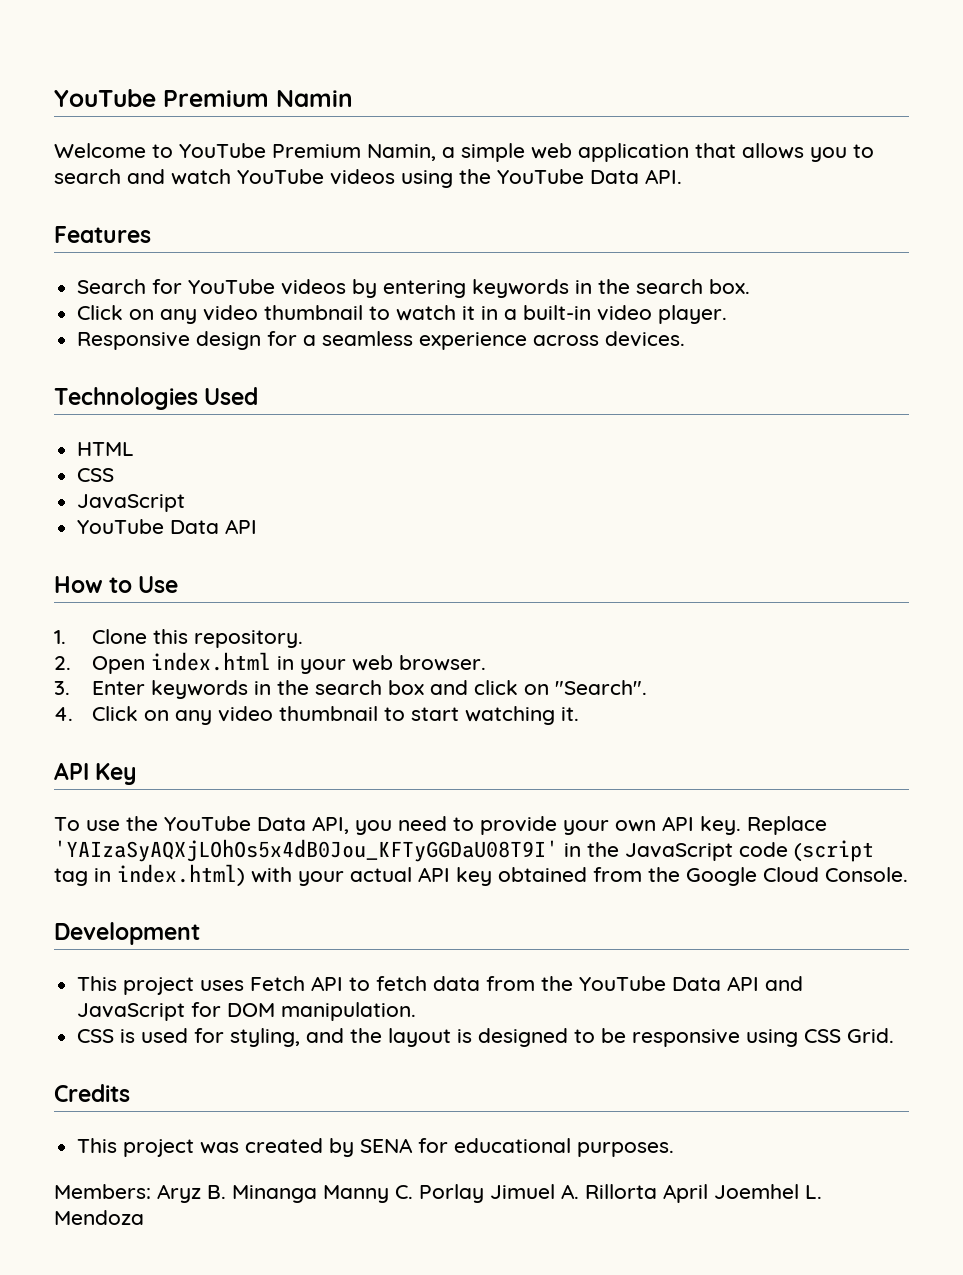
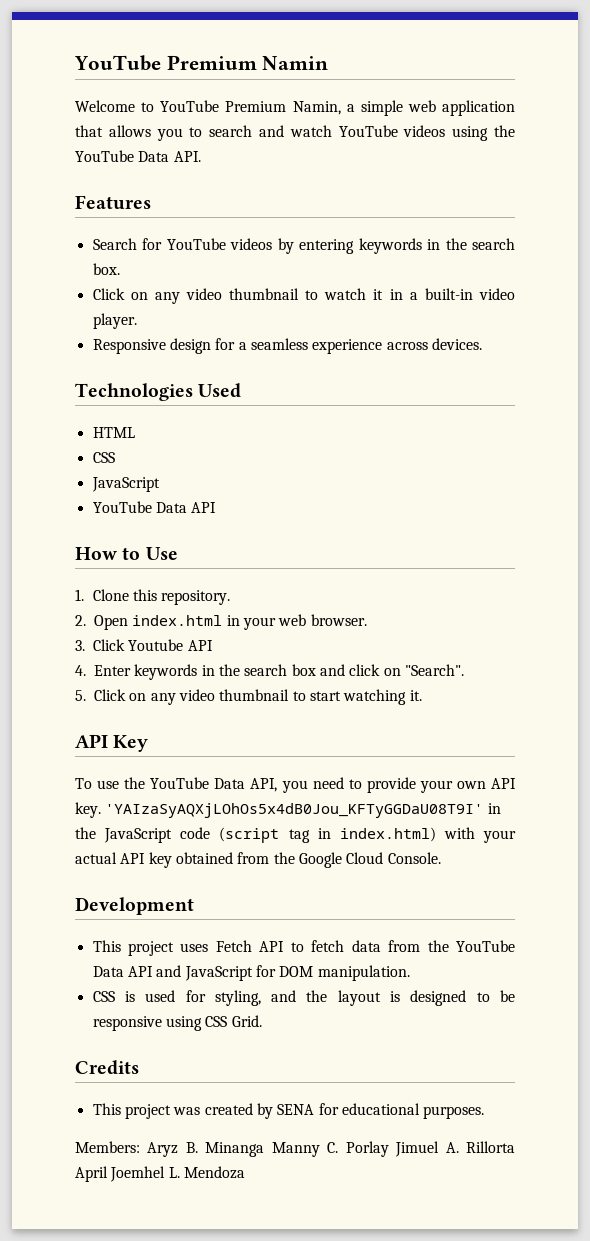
- 3. Enter keywords in the search box and click on "Search".
+ 3. Click Youtube API
+ 4. Enter keywords in the search box and click on "Search".
- 4. Click on any video thumbnail to start watching it.
+ 5. Click on any video thumbnail to start watching it.
- Replace 'YAIzaSyAQXjLOhOs5x4dB0Jou_KFTyGGDaU08T9I' in the JavaScript code (script tag in index.html) with your actual API key obtained from the Google Cloud Console.
+ 'YAIzaSyAQXjLOhOs5x4dB0Jou_KFTyGGDaU08T9I' in the JavaScript code (script tag in index.html) with your actual API key obtained from the Google Cloud Console.

